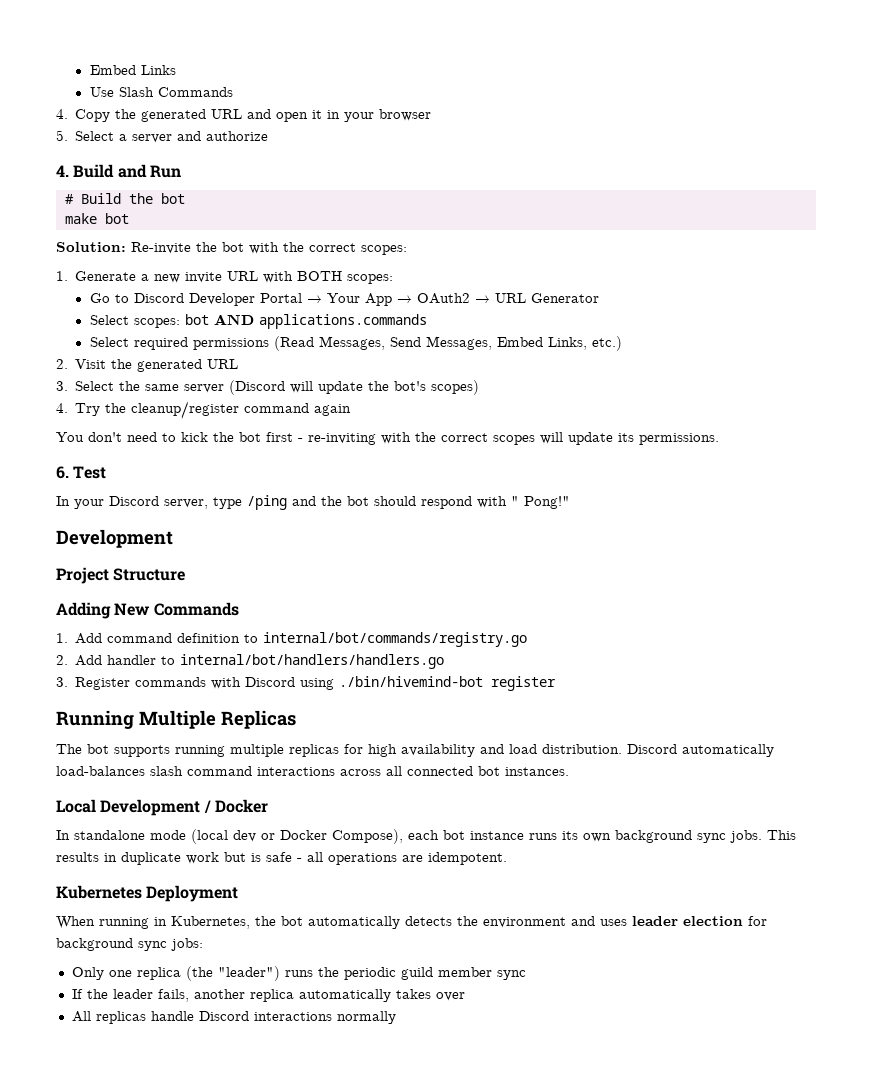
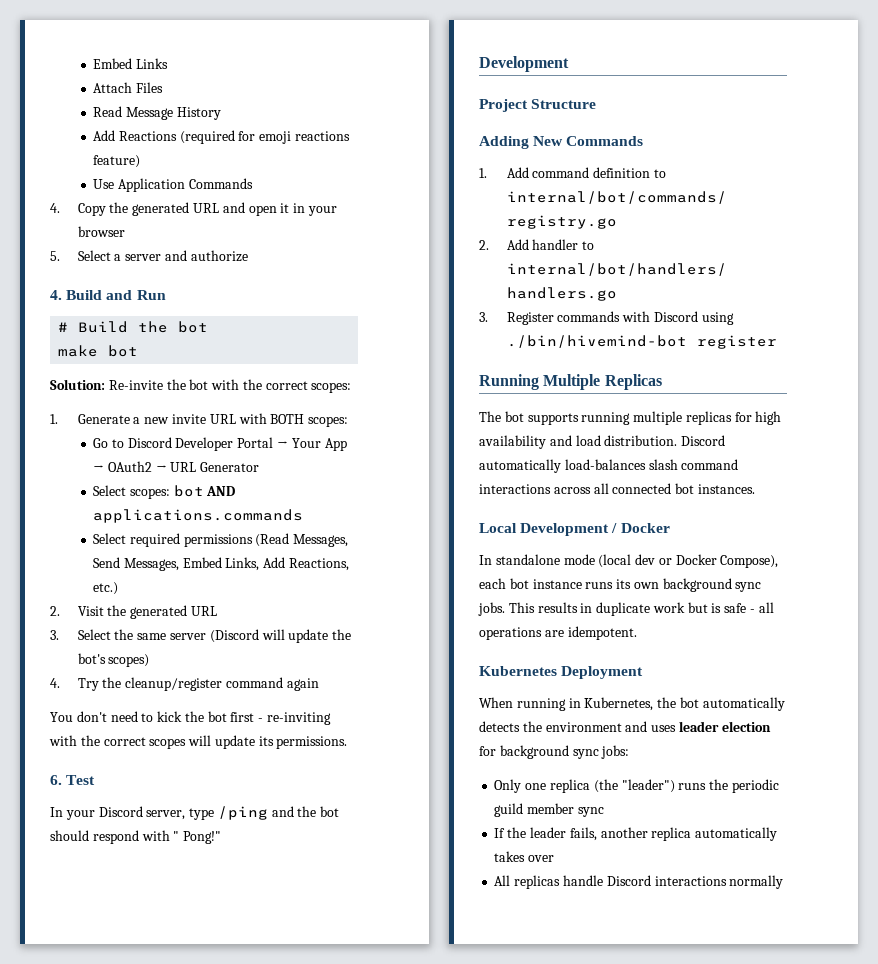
+ Attach Files
+ Read Message History
+ Add Reactions (required for emoji reactions feature)
- Use Slash Commands
+ Use Application Commands
- Select required permissions (Read Messages, Send Messages, Embed Links, etc.)
+ Select required permissions (Read Messages, Send Messages, Embed Links, Add Reactions, etc.)

